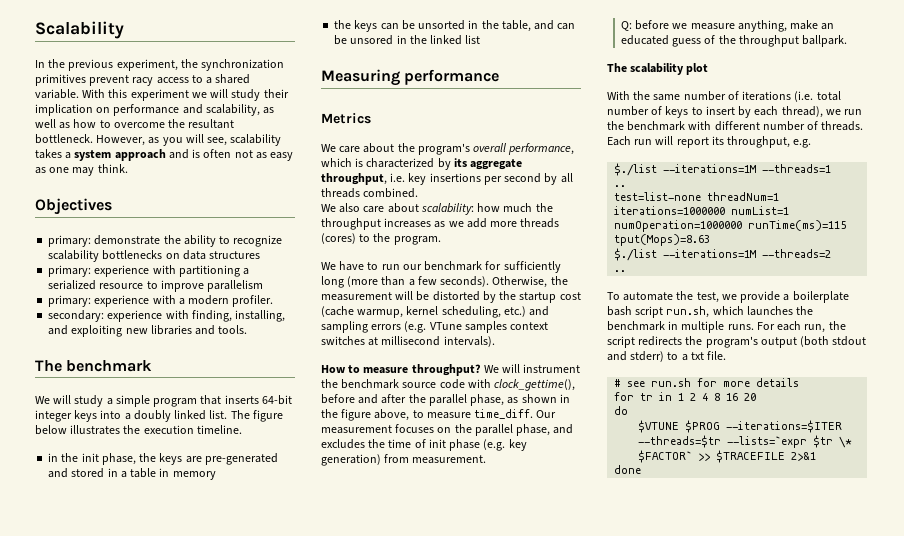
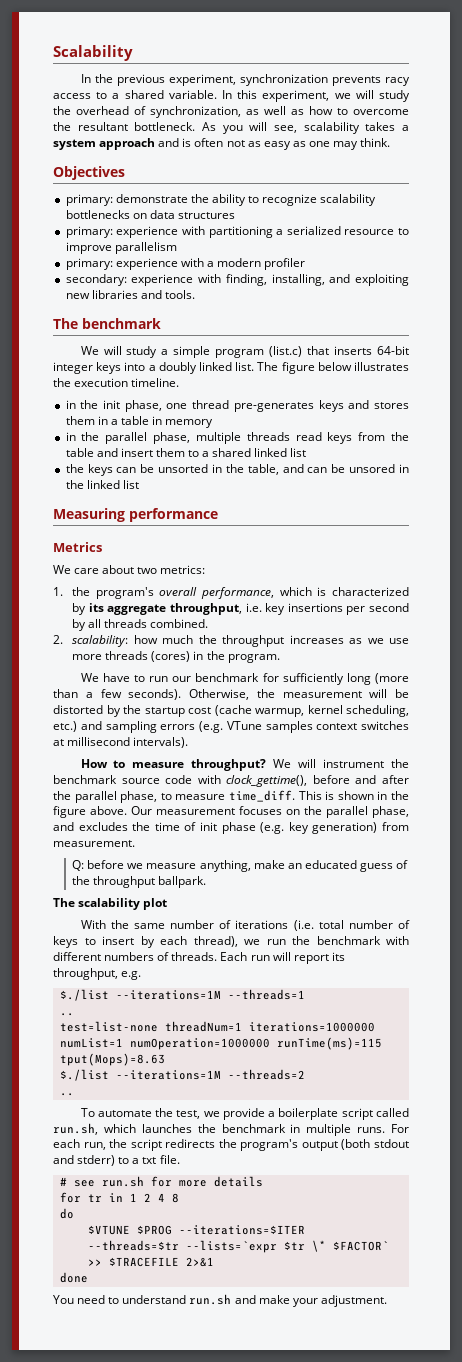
- In the previous experiment, the synchronization primitives prevent racy access to a shared variable.
+ In the previous experiment, synchronization prevents racy access to a shared variable.
- With this experiment we will study their implication on performance and scalability, as well as how to overcome the resultant bottleneck.
+ In this experiment, we will study the overhead of synchronization, as well as how to overcome the resultant bottleneck.
- However, as you will see, scalability takes a system approach and is often not as easy as one may think.
+ As you will see, scalability takes a system approach and is often not as easy as one may think.
- primary: experience with a modern profiler.
+ primary: experience with a modern profiler
- We will study a simple program that inserts 64-bit integer keys into a doubly linked list.
+ We will study a simple program (list.c) that inserts 64-bit integer keys into a doubly linked list.
- in the init phase, the keys are pre-generated and stored in a table in memory
+ in the init phase, one thread pre-generates keys and stores them in a table in memory
+ in the parallel phase, multiple threads read keys from the table and insert them to a shared linked list
- We care about the program's overall performance, which is characterized by its aggregate throughput, i.e. key insertions per second by all threads combined.
+ We care about two metrics:
+ 1. the program's overall performance, which is characterized by its aggregate throughput, i.e. key insertions per second by all threads combined.
- We also care about scalability: how much the throughput increases as we add more threads (cores) to the program.
+ 2. scalability: how much the throughput increases as we use more threads (cores) in the program.
- We will instrument the benchmark source code with clock_gettime(), before and after the parallel phase, as shown in the figure above, to measure time_diff.
+ We will instrument the benchmark source code with clock_gettime(), before and after the parallel phase, to measure time_diff. This is shown in the figure above.
- With the same number of iterations (i.e. total number of keys to insert by each thread), we run the benchmark with different number of threads.
+ With the same number of iterations (i.e. total number of keys to insert by each thread), we run the benchmark with different numbers of threads.
- To automate the test, we provide a boilerplate bash script run.sh, which launches the benchmark in multiple runs.
+ To automate the test, we provide a boilerplate script called run.sh, which launches the benchmark in multiple runs.
- for tr in 1 2 4 8 16 20
+ for tr in 1 2 4 8
+ You need to understand run.sh and make your adjustment.

